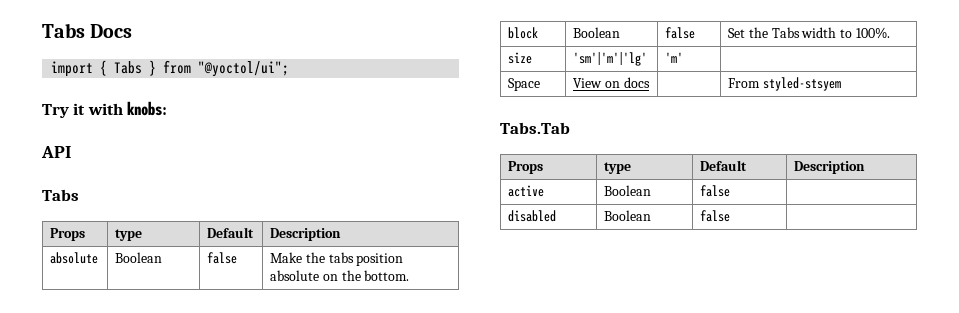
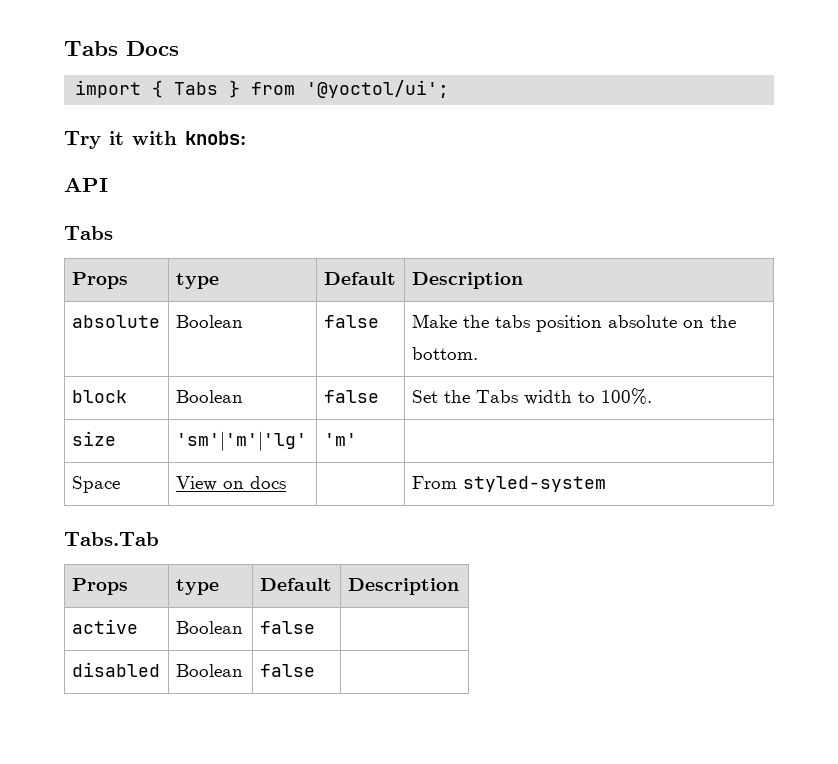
- import { Tabs } from "@yoctol/ui";
+ import { Tabs } from '@yoctol/ui';
- Space | View on docs | | From styled-stsyem
+ Space | View on docs | | From styled-system

